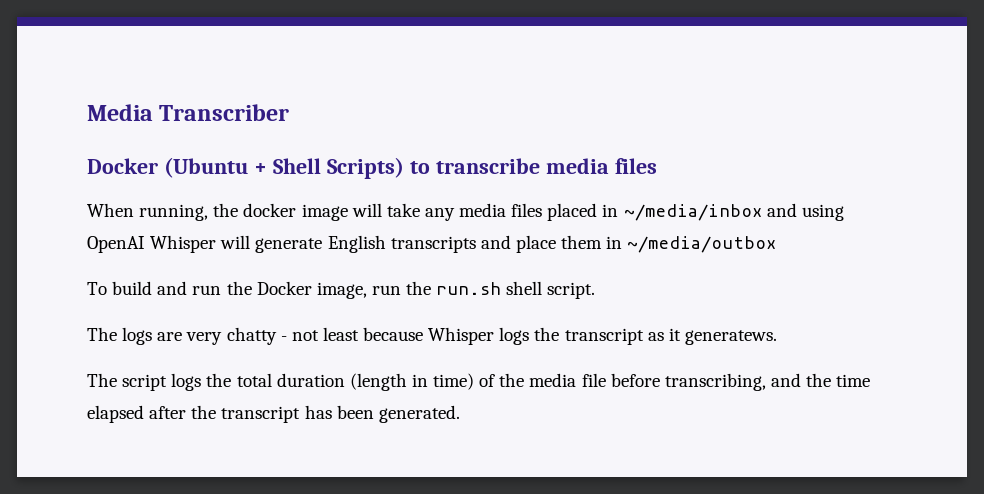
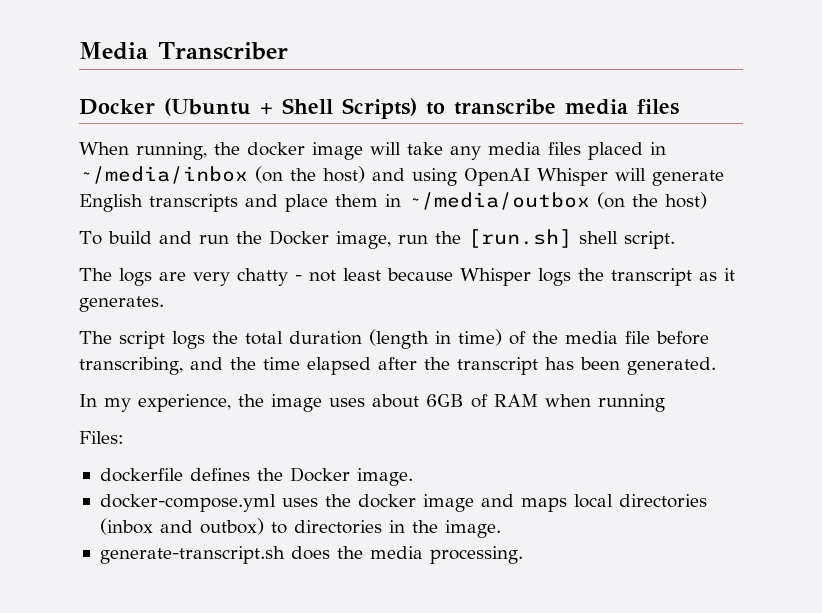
- When running, the docker image will take any media files placed in ~/media/inbox and using OpenAI Whisper will generate English transcripts and place them in ~/media/outbox
+ When running, the docker image will take any media files placed in ~/media/inbox (on the host) and using OpenAI Whisper will generate English transcripts and place them in ~/media/outbox (on the host)
- To build and run the Docker image, run the run.sh shell script.
+ To build and run the Docker image, run the [run.sh] shell script.
- The logs are very chatty - not least because Whisper logs the transcript as it generatews.
+ The logs are very chatty - not least because Whisper logs the transcript as it generates.
+ In my experience, the image uses about 6GB of RAM when running
+ Files:
+ dockerfile defines the Docker image.
+ docker-compose.yml uses the docker image and maps local directories (inbox and outbox) to directories in the image.
+ generate-transcript.sh does the media processing.

